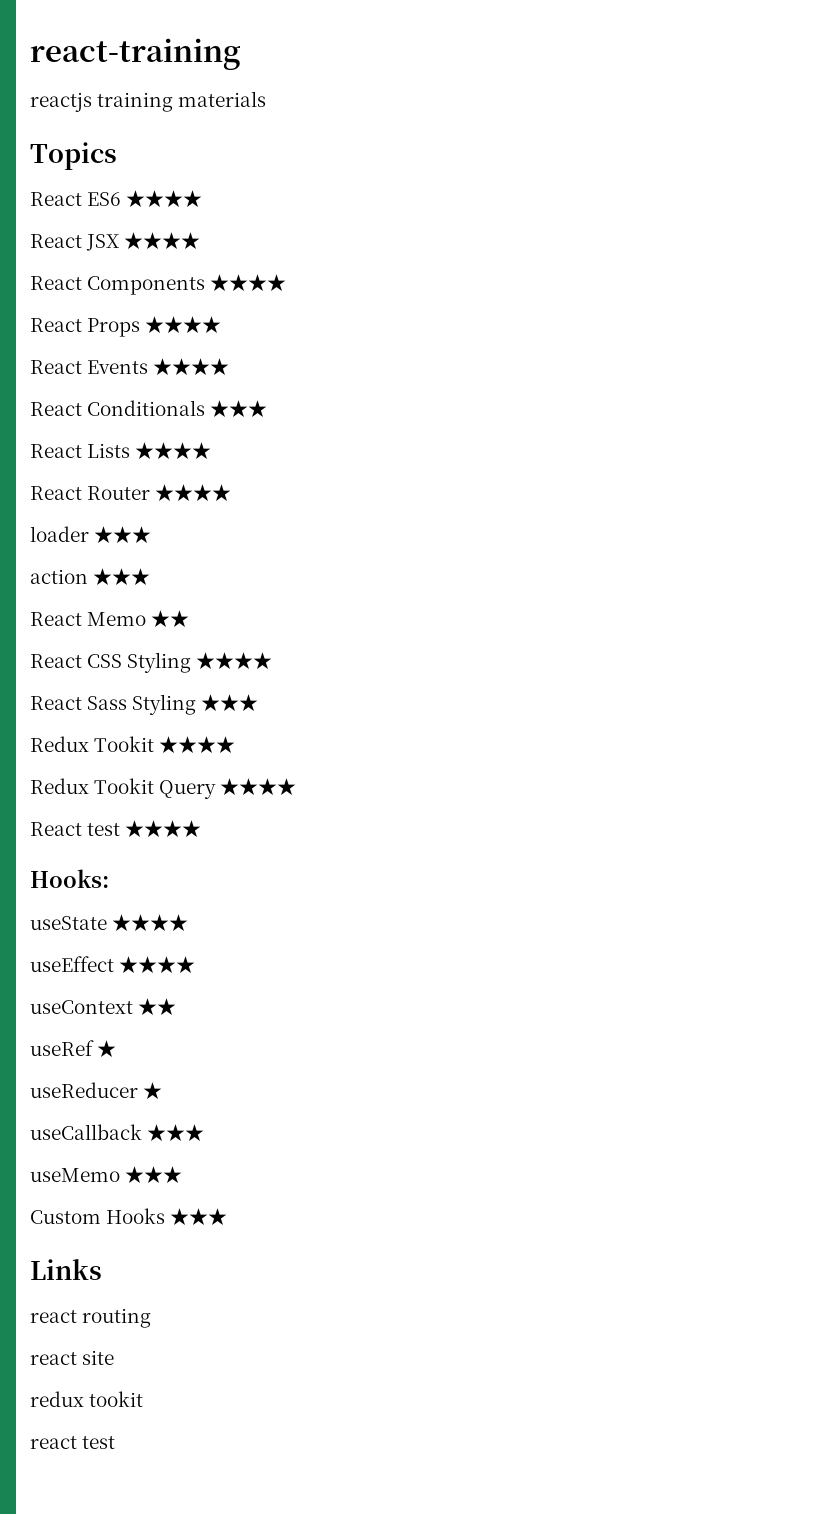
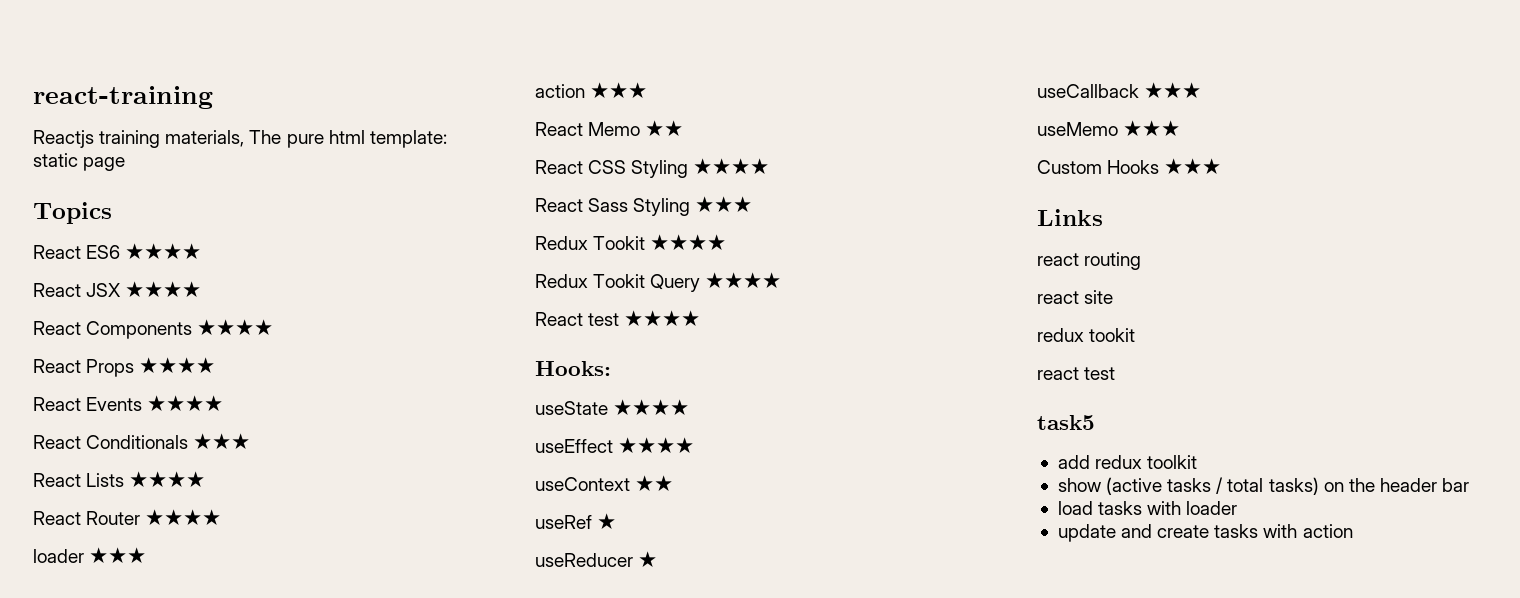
- reactjs training materials
+ Reactjs training materials, The pure html template: static page
+ task5
+ add redux toolkit
+ show (active tasks / total tasks) on the header bar
+ load tasks with loader
+ update and create tasks with action

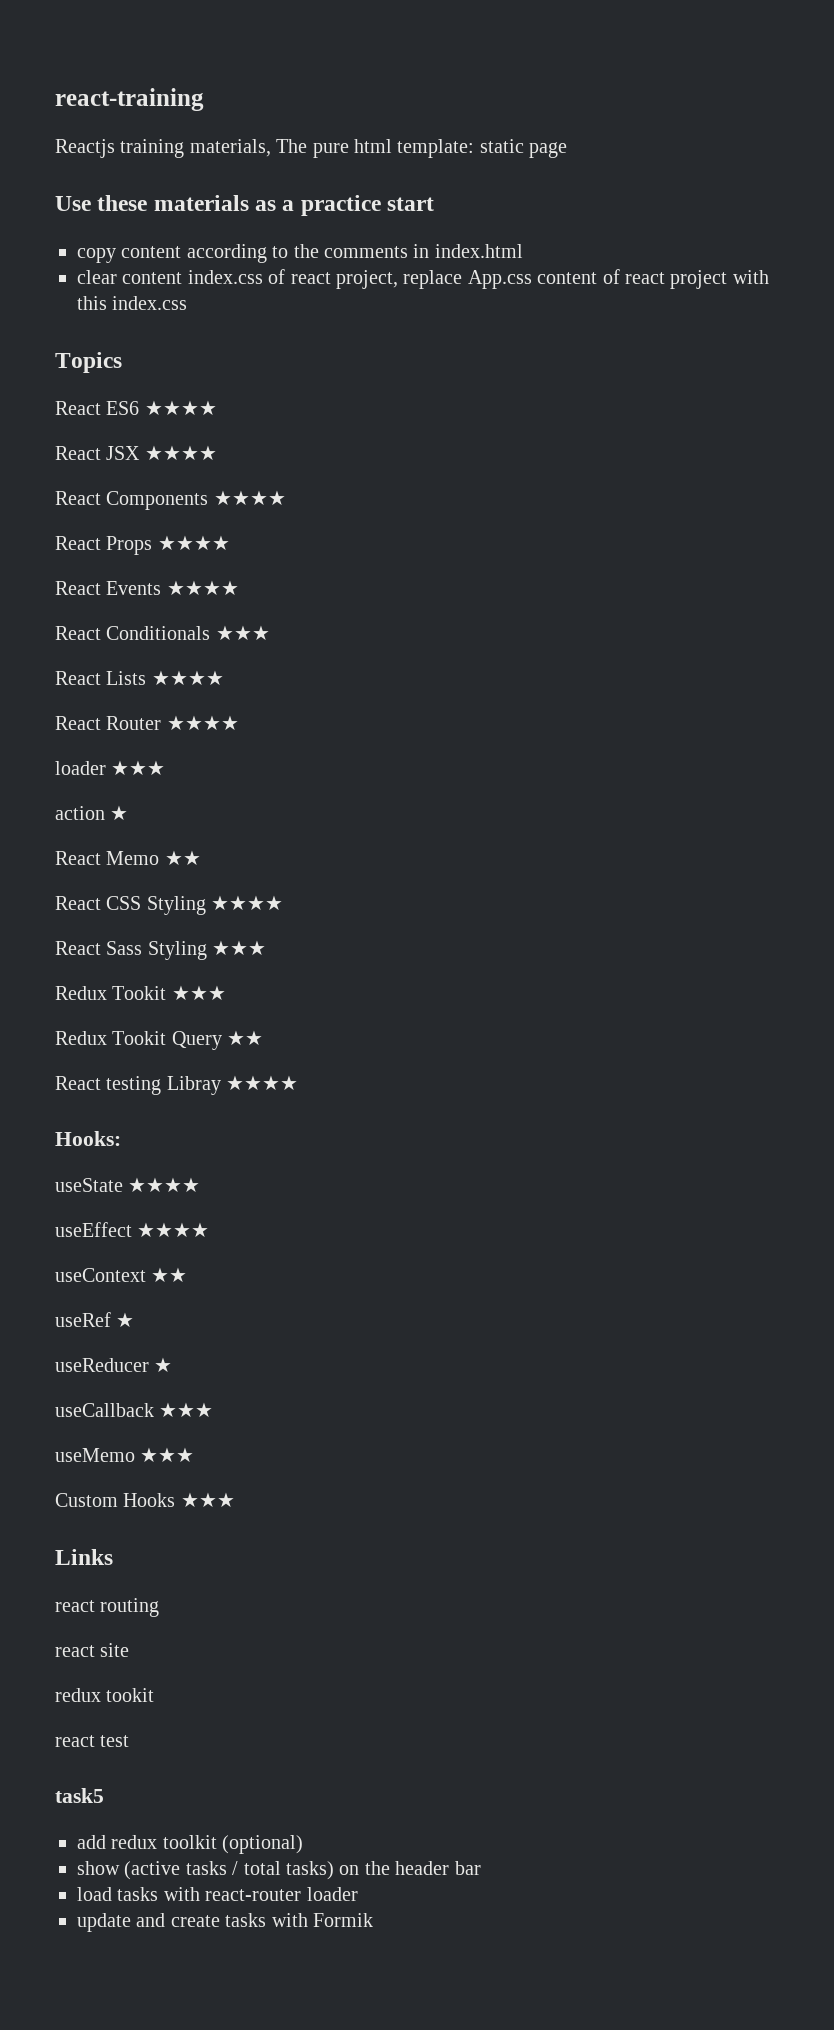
+ Use these materials as a practice start
+ copy content according to the comments in index.html
+ clear content index.css of react project, replace App.css content of react project with this index.css
- action ★★★
+ action ★
- Redux Tookit ★★★★
+ Redux Tookit ★★★
- Redux Tookit Query ★★★★
- React test ★★★★
+ Redux Tookit Query ★★
+ React testing Libray ★★★★
- add redux toolkit
+ add redux toolkit (optional)
- load tasks with loader
+ load tasks with react-router loader
- update and create tasks with action
+ update and create tasks with Formik

